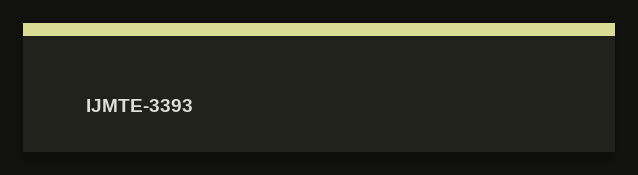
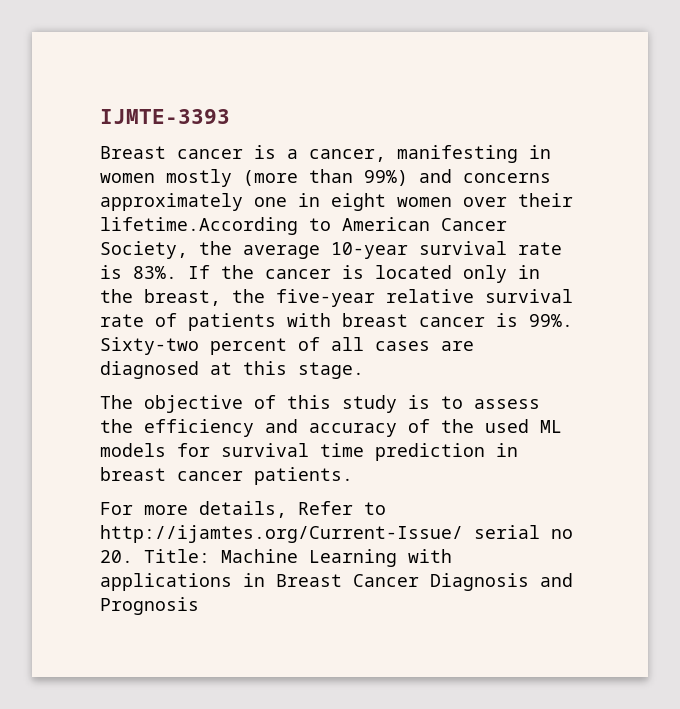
+ Breast cancer is a cancer, manifesting in women mostly (more than 99%) and concerns approximately one in eight women over their lifetime.According to American Cancer Society, the average 10-year survival rate is 83%. If the cancer is located only in the breast, the five-year relative survival rate of patients with breast cancer is 99%. Sixty-two percent of all cases are diagnosed at this stage.
+ The objective of this study is to assess the efficiency and accuracy of the used ML models for survival time prediction in breast cancer patients.
+ For more details, Refer to http://ijamtes.org/Current-Issue/ serial no 20. Title: Machine Learning with applications in Breast Cancer Diagnosis and Prognosis

